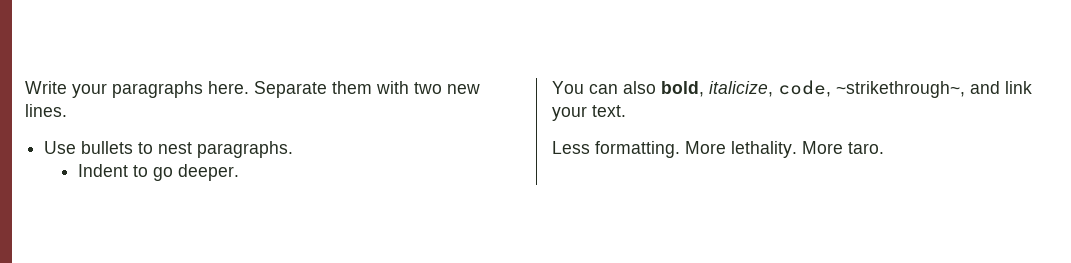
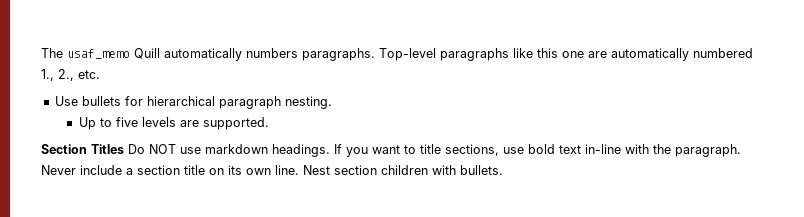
- Write your paragraphs here. Separate them with two new lines.
- Use bullets to nest paragraphs.
- Indent to go deeper.
- You can also bold, italicize, code, ~strikethrough~, and link your text.
- Less formatting. More lethality. More taro.
+ The usaf_memo Quill automatically numbers paragraphs. Top-level paragraphs like this one are automatically numbered 1., 2., etc.
+ Use bullets for hierarchical paragraph nesting.
+ Up to five levels are supported.
+ Section Titles Do NOT use markdown headings. If you want to title sections, use bold text in-line with the paragraph. Never include a section title on its own line. Nest section children with bullets.

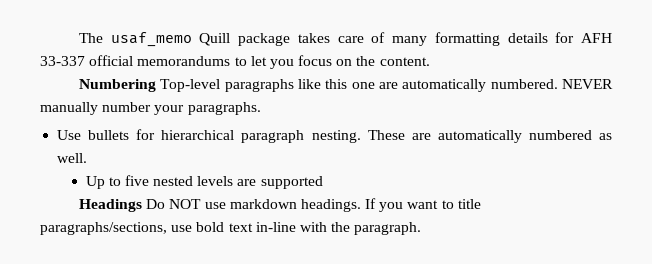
- The usaf_memo Quill automatically numbers paragraphs. Top-level paragraphs like this one are automatically numbered 1., 2., etc.
+ The usaf_memo Quill package takes care of many formatting details for AFH 33-337 official memorandums to let you focus on the content.
+ Numbering Top-level paragraphs like this one are automatically numbered. NEVER manually number your paragraphs.
+ These are automatically numbered as well.
- Up to five levels are supported.
- Section Titles Do NOT use markdown headings.
+ Up to five nested levels are supported
+ Headings Do NOT use markdown headings.
- If you want to title sections, use bold text in-line with the paragraph. Never include a section title on its own line. Nest section children with bullets.
+ If you want to title paragraphs/sections, use bold text in-line with the paragraph.

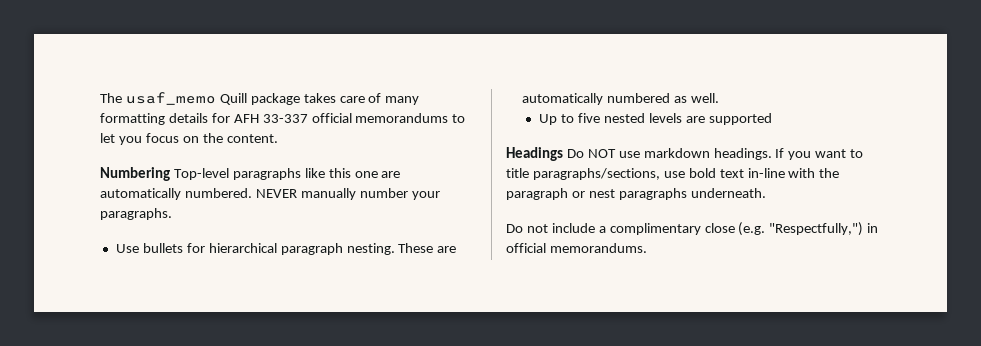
- If you want to title paragraphs/sections, use bold text in-line with the paragraph.
+ If you want to title paragraphs/sections, use bold text in-line with the paragraph or nest paragraphs underneath.
+ Do not include a complimentary close (e.g. "Respectfully,") in official memorandums.

